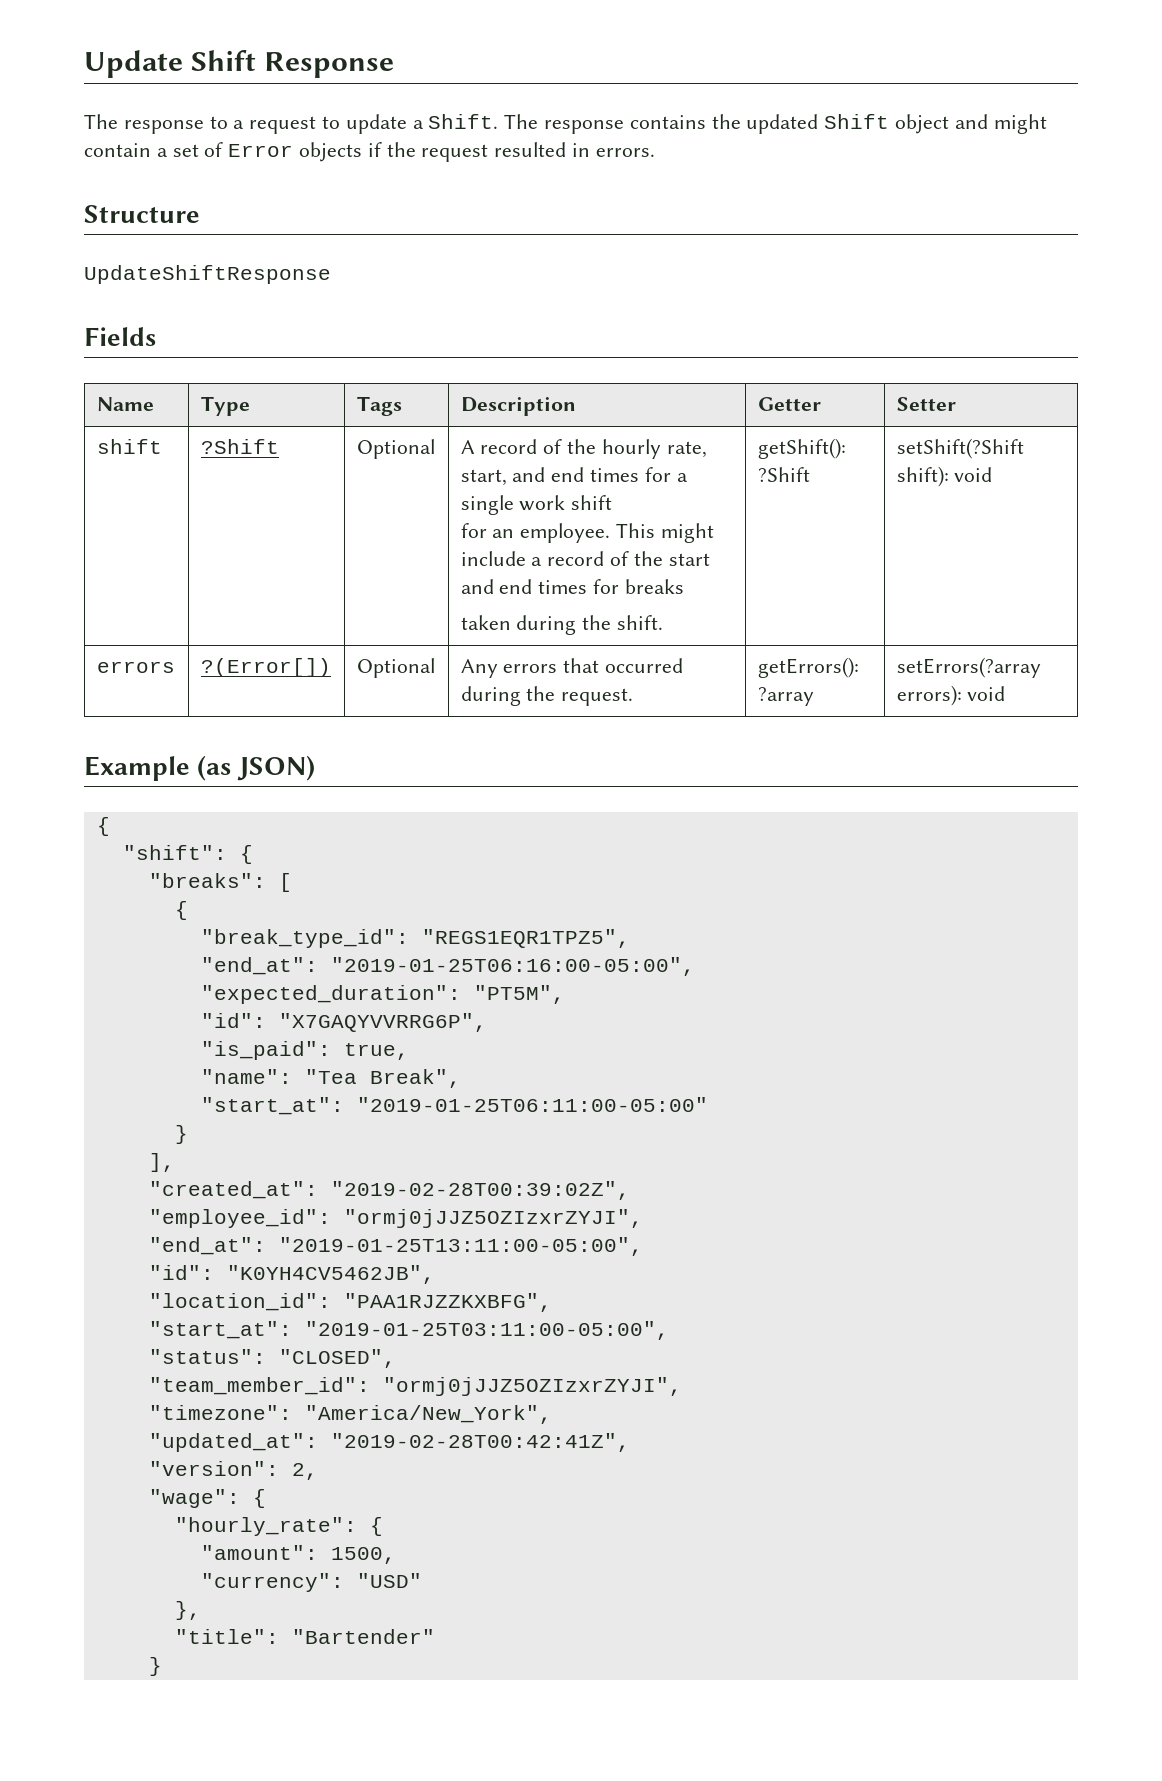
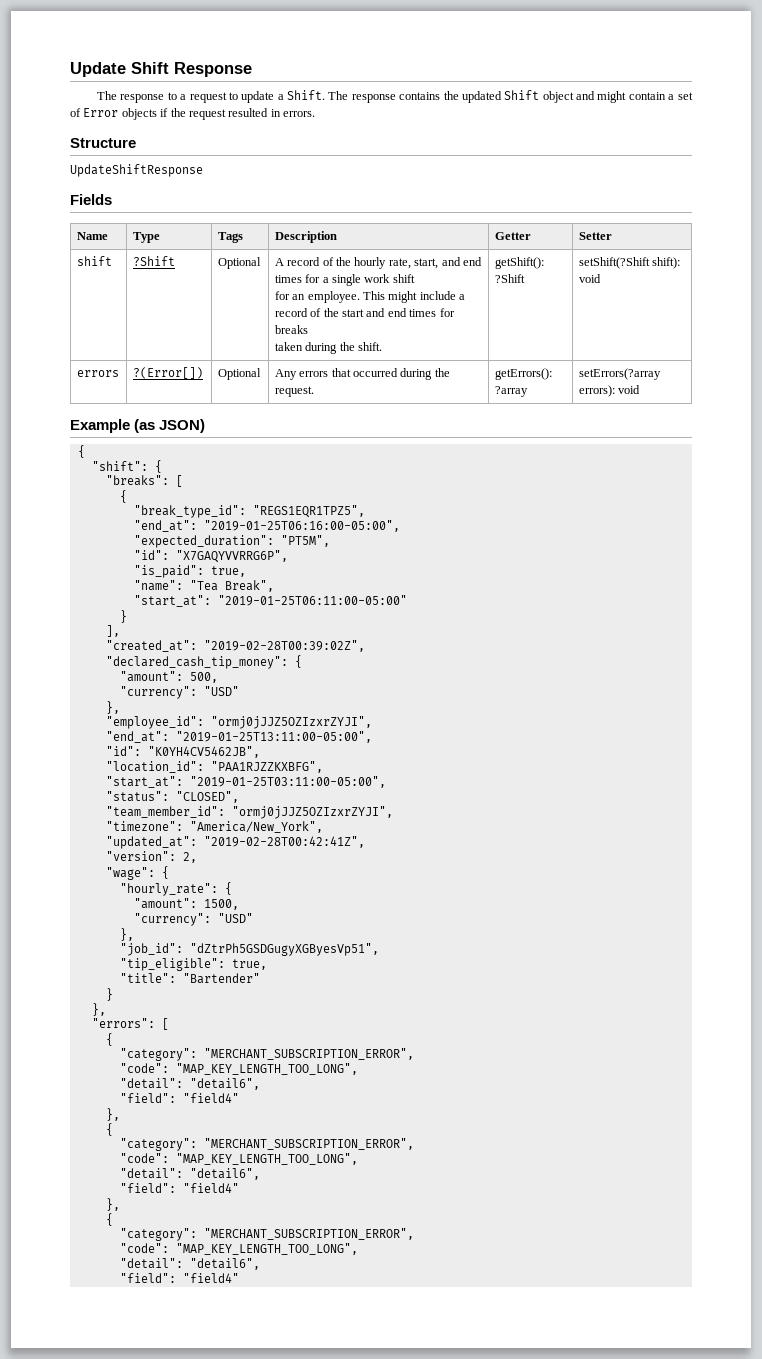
+ "declared_cash_tip_money": {
+ "amount": 500,
+ "currency": "USD"
+ },
+ "job_id": "dZtrPh5GSDGugyXGByesVp51",
+ "tip_eligible": true,
  "title": "Bartender"
  }
+ },
+ "errors": [
+ {
+ "category": "MERCHANT_SUBSCRIPTION_ERROR",
+ "code": "MAP_KEY_LENGTH_TOO_LONG",
+ "detail": "detail6",
+ "field": "field4"
+ },
+ {
+ "category": "MERCHANT_SUBSCRIPTION_ERROR",
+ "code": "MAP_KEY_LENGTH_TOO_LONG",
+ "detail": "detail6",
+ "field": "field4"
+ },
+ {
+ "category": "MERCHANT_SUBSCRIPTION_ERROR",
+ "code": "MAP_KEY_LENGTH_TOO_LONG",
+ "detail": "detail6",
+ "field": "field4"

